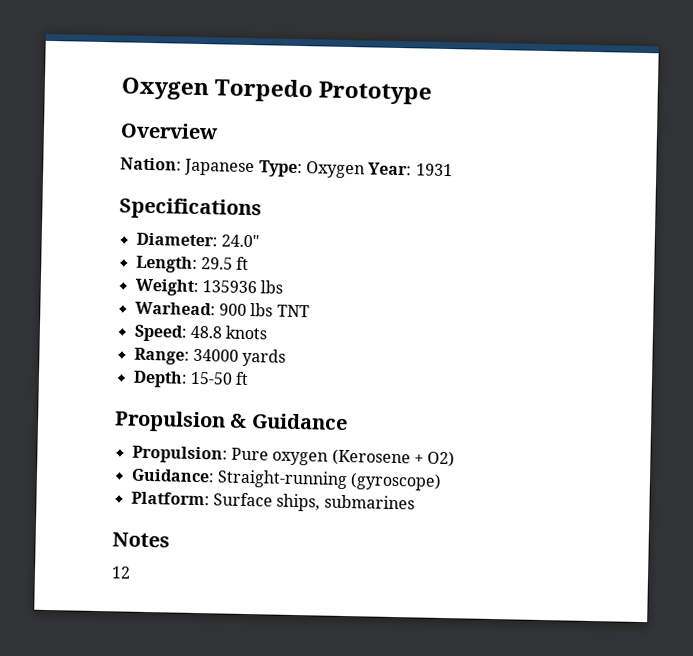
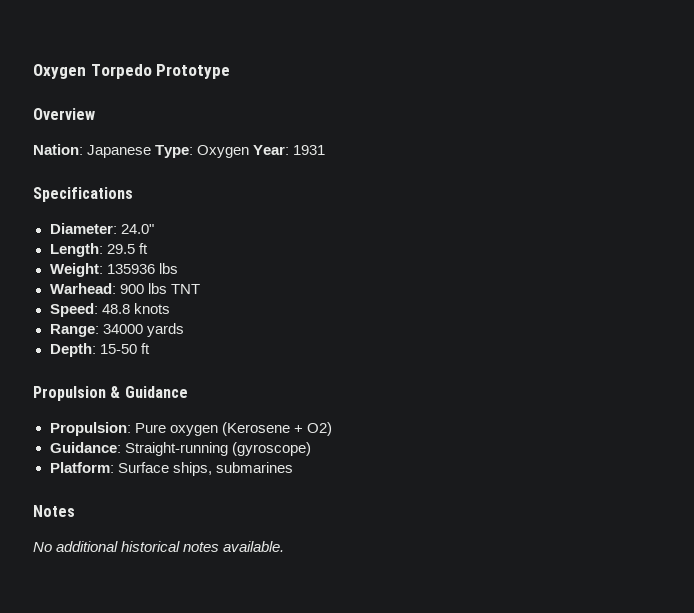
- 12
+ No additional historical notes available.

